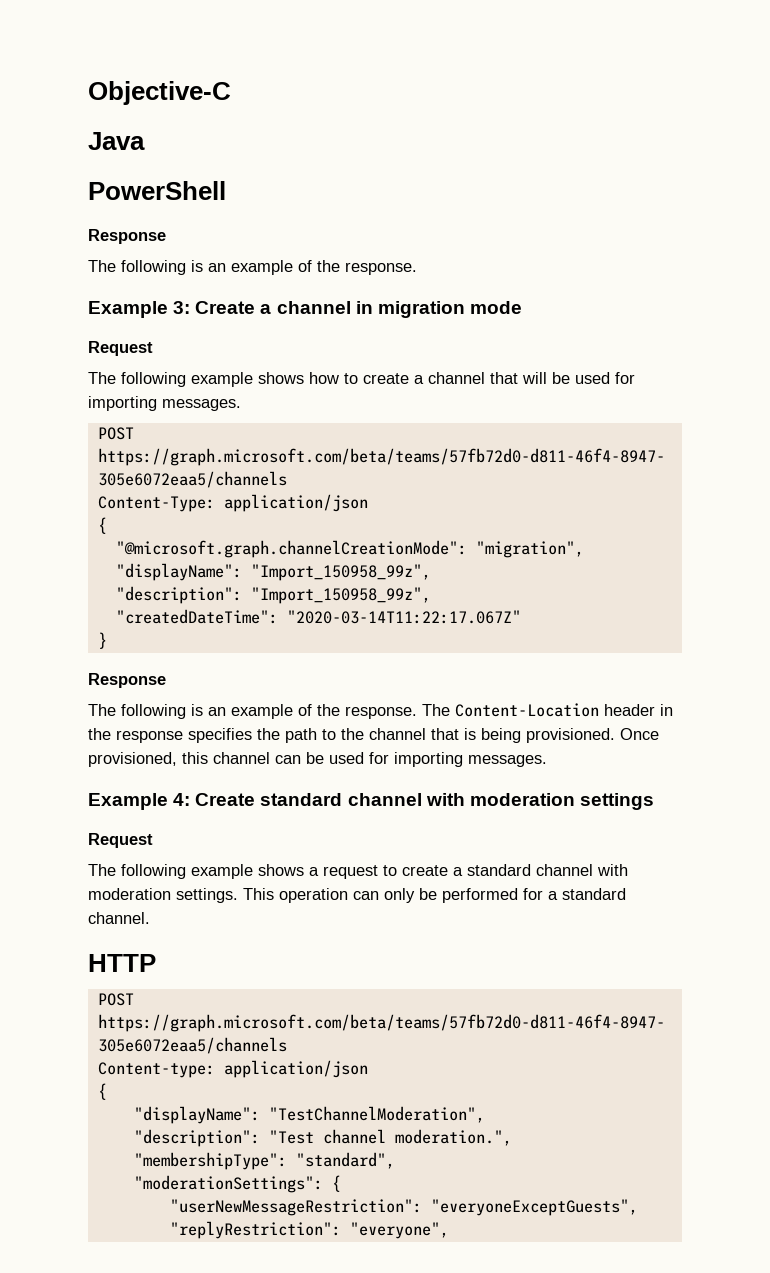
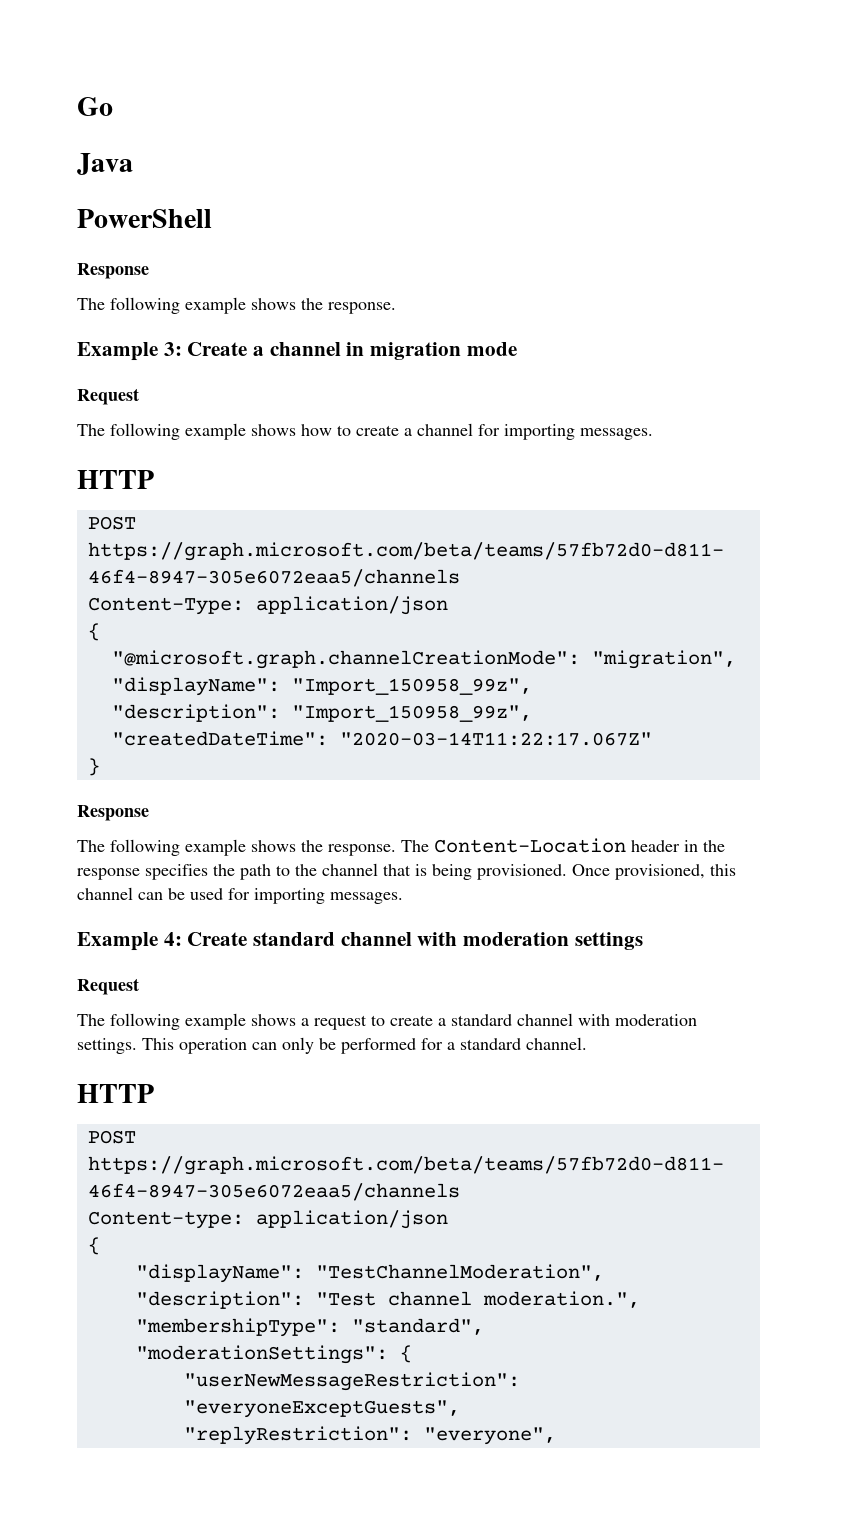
- Objective-C
+ Go
  PowerShell
  Response
- The following is an example of the response.
+ The following example shows the response.
- The following example shows how to create a channel that will be used for importing messages.
+ The following example shows how to create a channel for importing messages.
+ HTTP
  }
  Response
- The following is an example of the response.
+ The following example shows the response.

